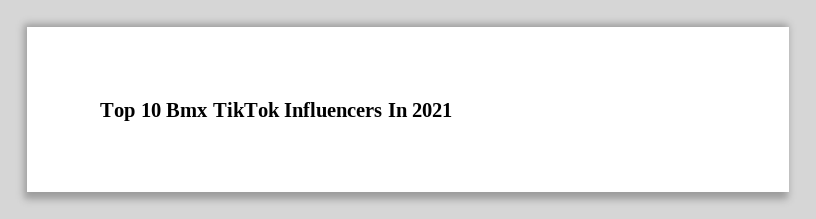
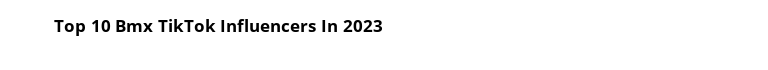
- Top 10 Bmx TikTok Influencers In 2021
+ Top 10 Bmx TikTok Influencers In 2023

